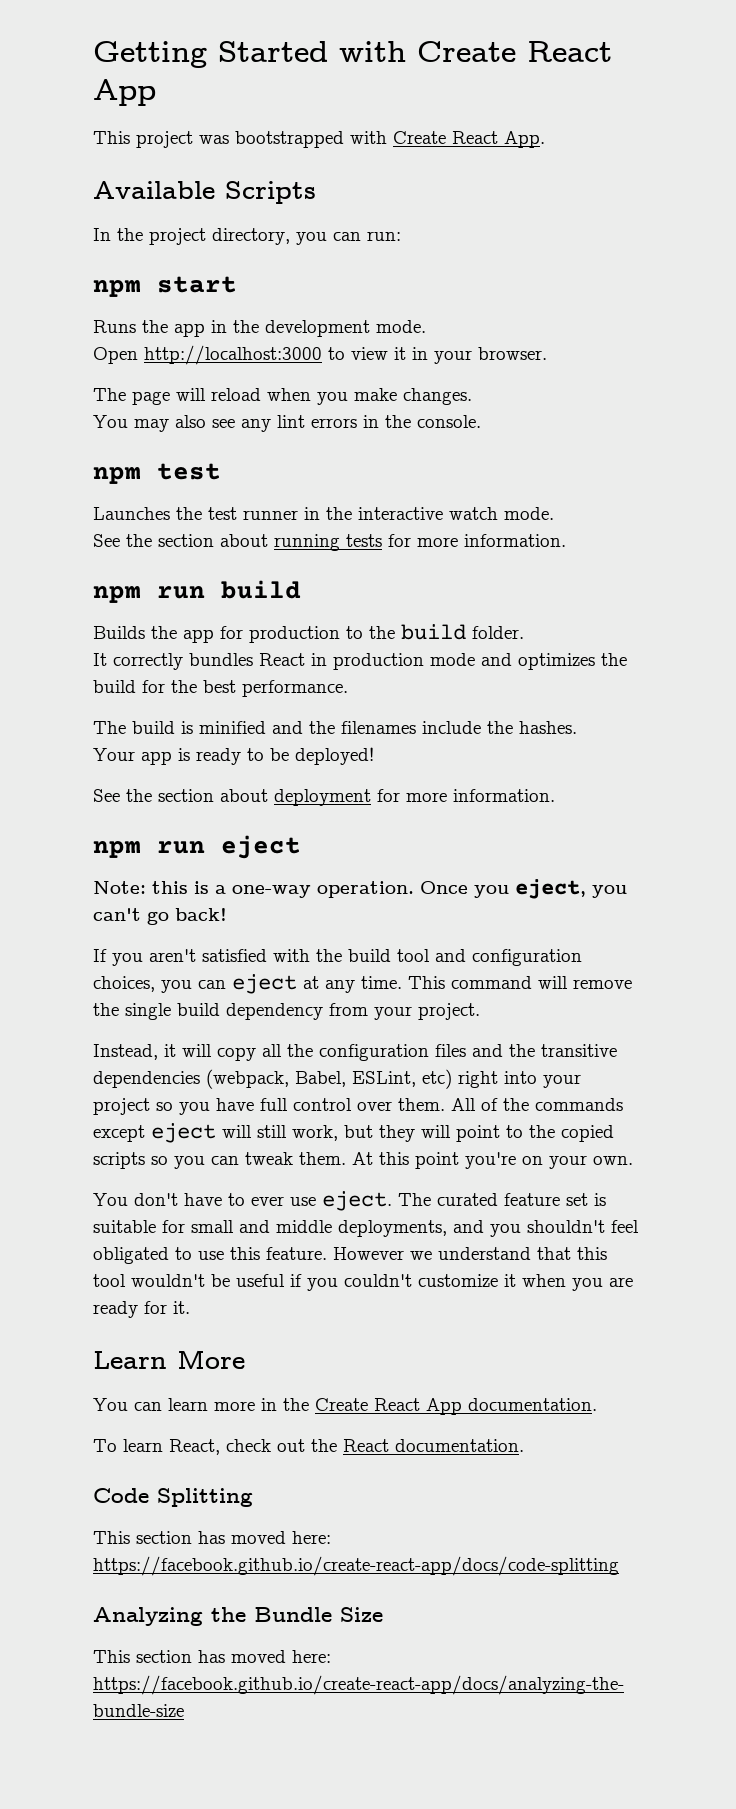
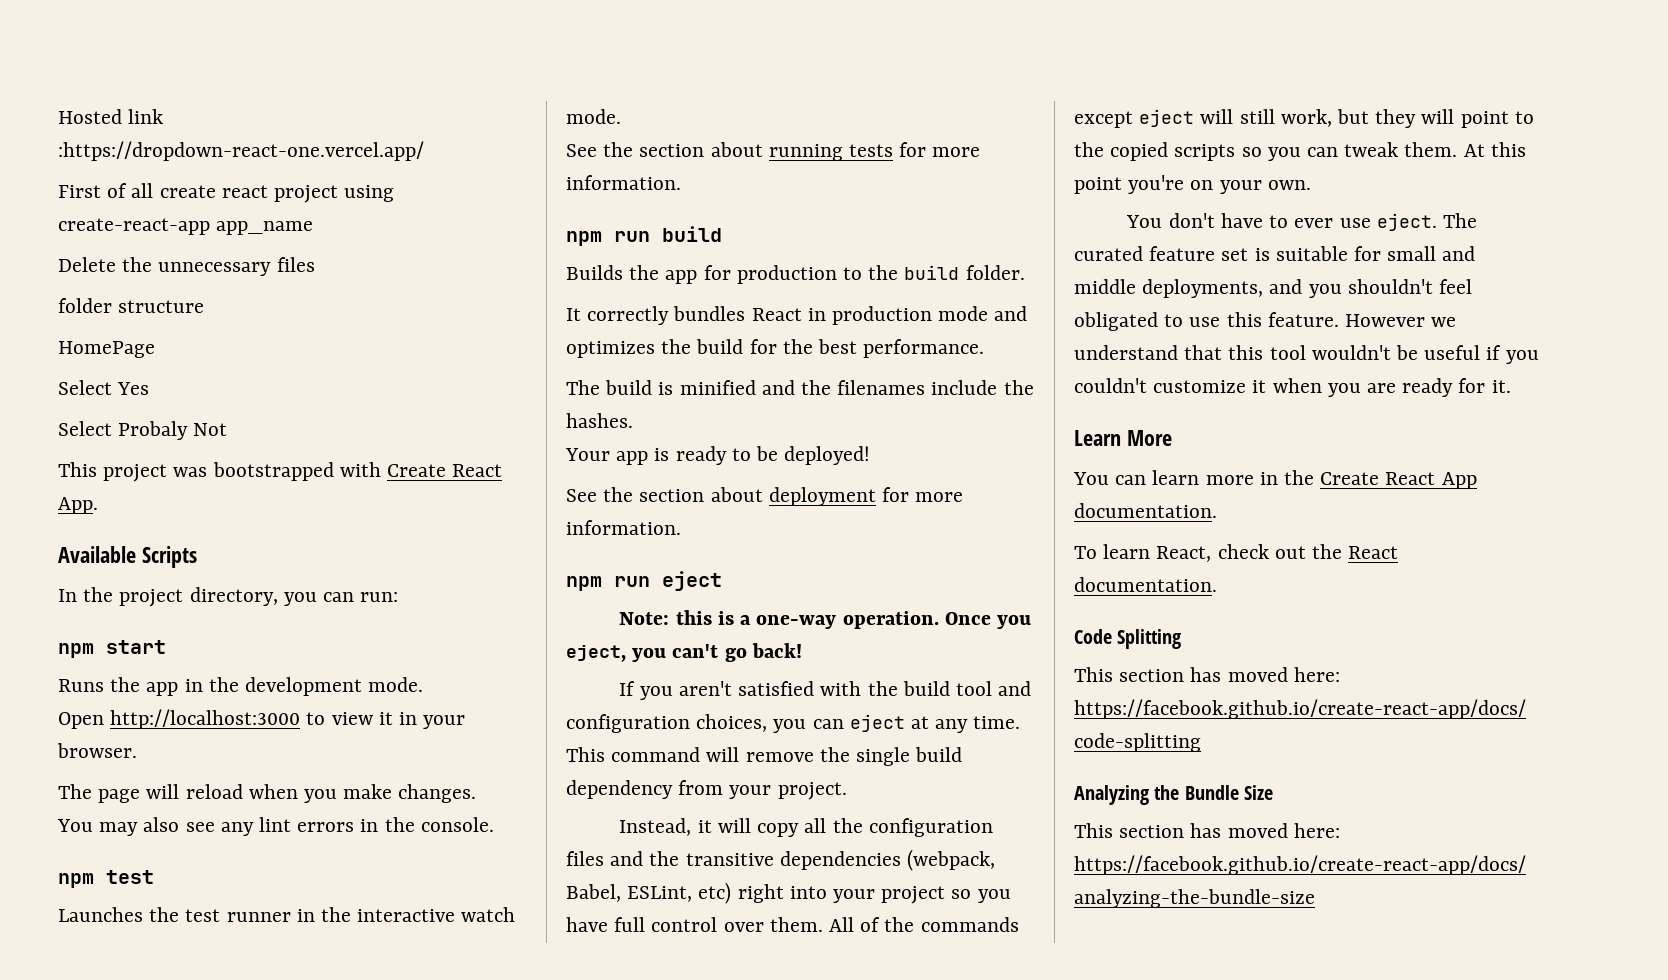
- Getting Started with Create React App
+ Hosted link :https://dropdown-react-one.vercel.app/
+ First of all create react project using create-react-app app_name
+ Delete the unnecessary files
+ folder structure
+ HomePage
+ Select Yes
+ Select Probaly Not

